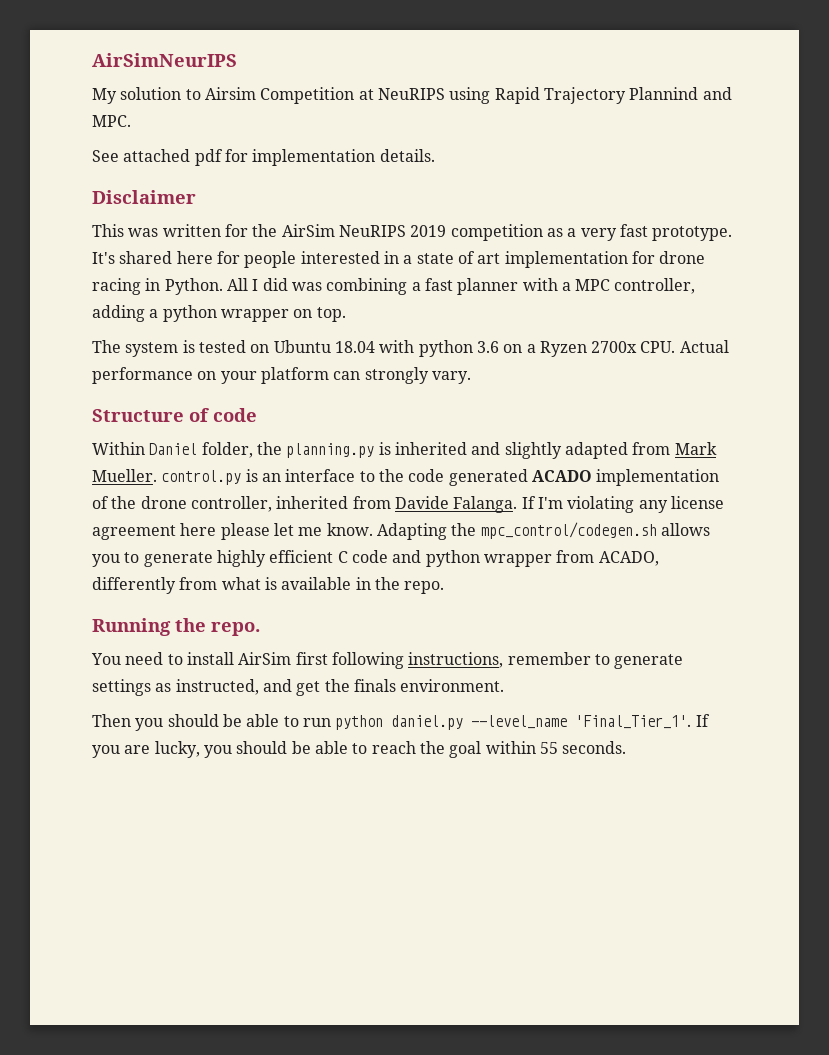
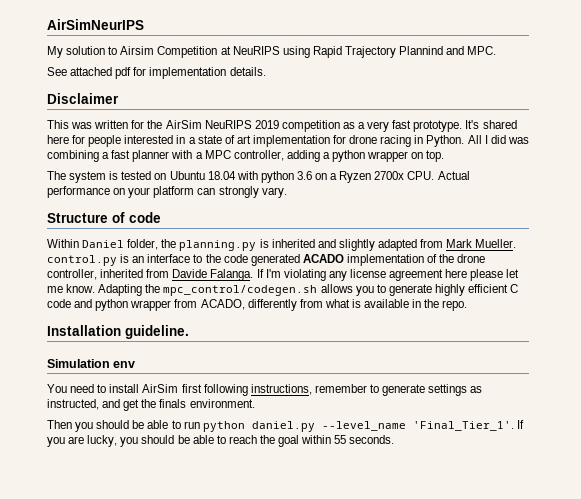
- Running the repo.
+ Installation guideline.
+ Simulation env

